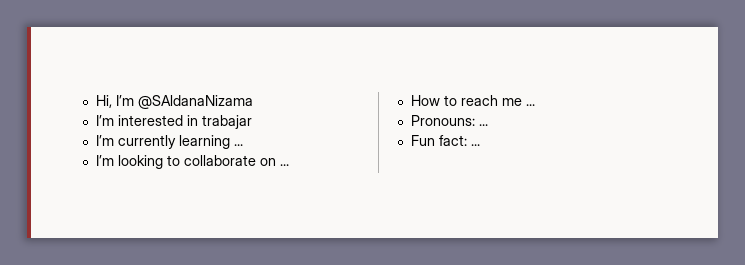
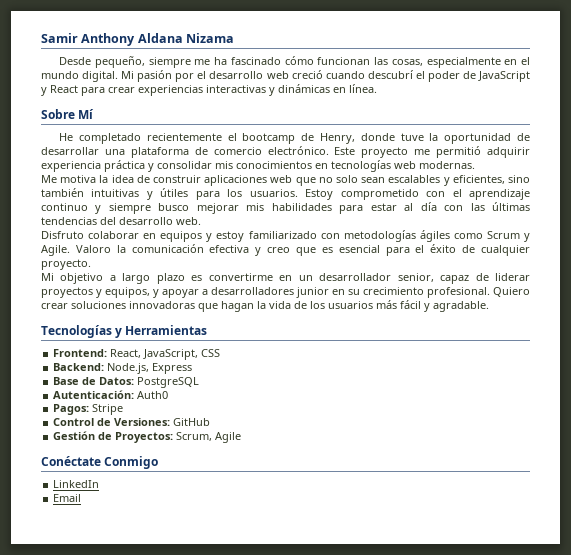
- Hi, I’m @SAldanaNizama
- I’m interested in trabajar
- I’m currently learning ...
- I’m looking to collaborate on ...
- How to reach me ...
- Pronouns: ...
- Fun fact: ...
+ Samir Anthony Aldana Nizama
+ Desde pequeño, siempre me ha fascinado cómo funcionan las cosas, especialmente en el mundo digital. Mi pasión por el desarrollo web creció cuando descubrí el poder de JavaScript y React para crear experiencias interactivas y dinámicas en línea.
+ Sobre Mí
+ He completado recientemente el bootcamp de Henry, donde tuve la oportunidad de desarrollar una plataforma de comercio electrónico. Este proyecto me permitió adquirir experiencia práctica y consolidar mis conocimientos en tecnologías web modernas.
+ Me motiva la idea de construir aplicaciones web que no solo sean escalables y eficientes, sino también intuitivas y útiles para los usuarios. Estoy comprometido con el aprendizaje continuo y siempre busco mejorar mis habilidades para estar al día con las últimas tendencias del desarrollo web.
+ Disfruto colaborar en equipos y estoy familiarizado con metodologías ágiles como Scrum y Agile. Valoro la comunicación efectiva y creo que es esencial para el éxito de cualquier proyecto.
+ Mi objetivo a largo plazo es convertirme en un desarrollador senior, capaz de liderar proyectos y equipos, y apoyar a desarrolladores junior en su crecimiento profesional. Quiero crear soluciones innovadoras que hagan la vida de los usuarios más fácil y agradable.
+ Tecnologías y Herramientas
+ Frontend: React, JavaScript, CSS
+ Backend: Node.js, Express
+ Base de Datos: PostgreSQL
+ Autenticación: Auth0
+ Pagos: Stripe
+ Control de Versiones: GitHub
+ Gestión de Proyectos: Scrum, Agile
+ Conéctate Conmigo
+ LinkedIn
+ Email

